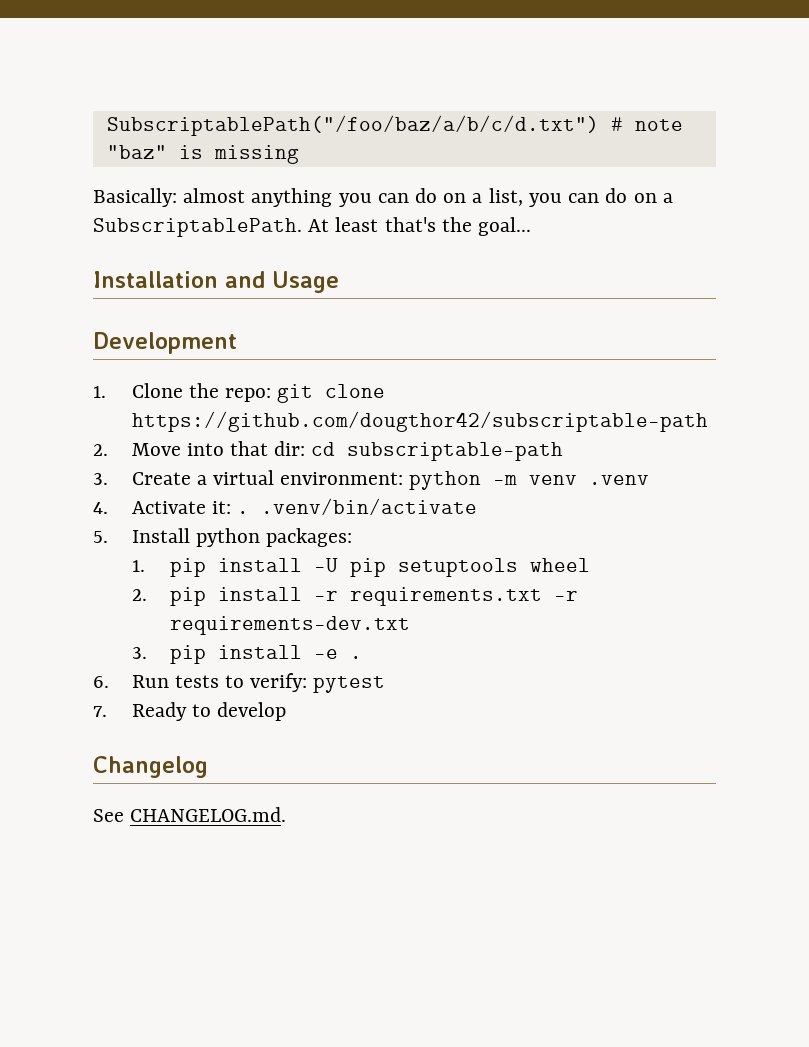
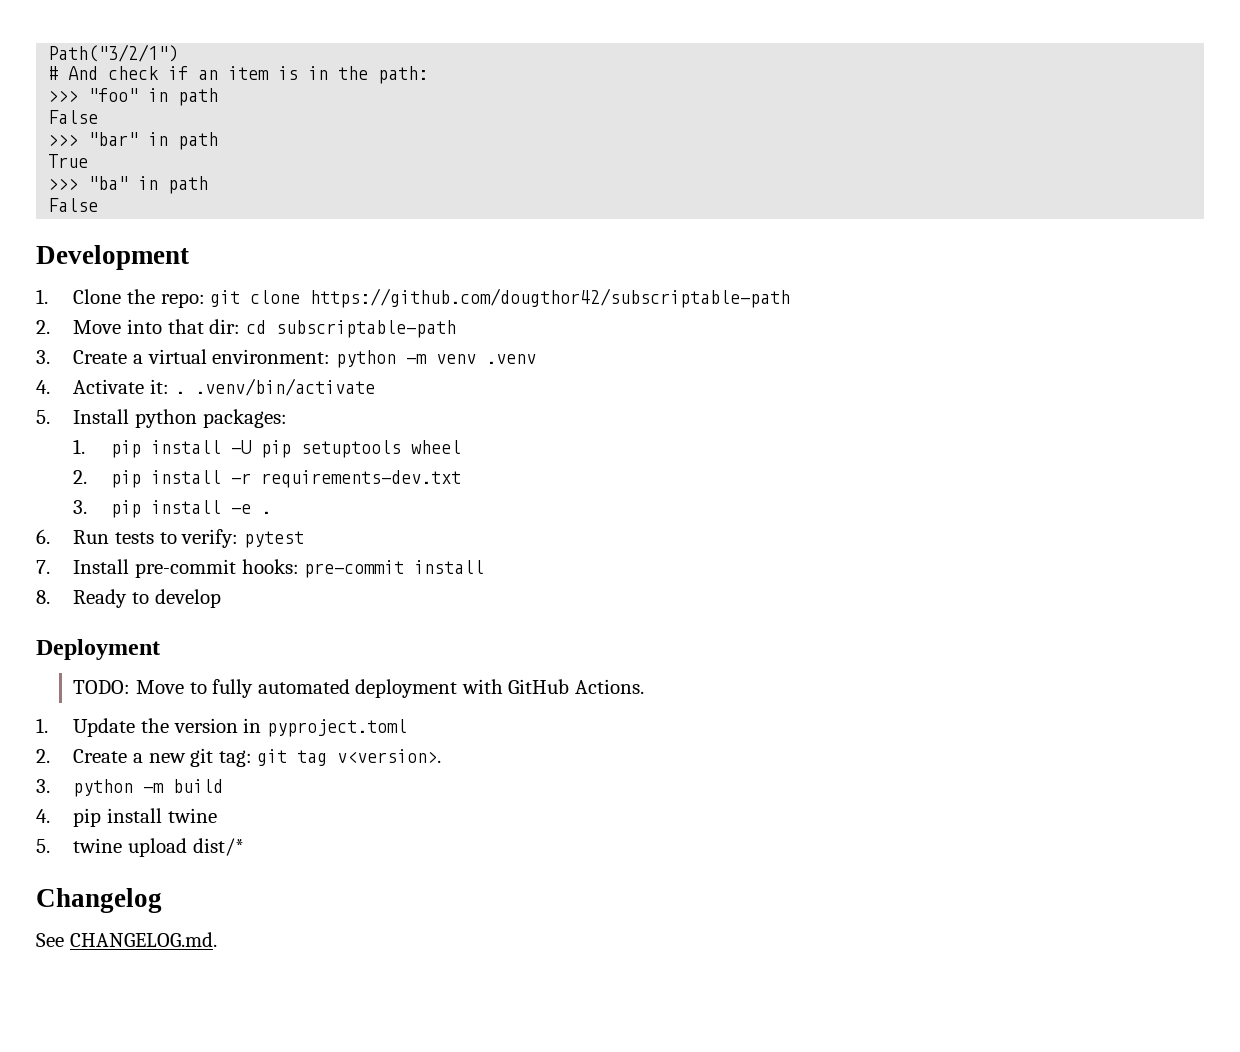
- SubscriptablePath("/foo/baz/a/b/c/d.txt") # note "baz" is missing
- Basically: almost anything you can do on a list, you can do on a SubscriptablePath. At least that's the goal...
- Installation and Usage
+ Path("3/2/1")
+ # And check if an item is in the path:
+ >>> "foo" in path
+ False
+ >>> "bar" in path
+ True
+ >>> "ba" in path
+ False
- 2. pip install -r requirements.txt -r requirements-dev.txt
+ 2. pip install -r requirements-dev.txt
- 7. Ready to develop
+ 7. Install pre-commit hooks: pre-commit install
+ 8. Ready to develop
+ Deployment
+ TODO: Move to fully automated deployment with GitHub Actions.
+ 1. Update the version in pyproject.toml
+ 2. Create a new git tag: git tag v<version>.
+ 3. python -m build
+ 4. pip install twine
+ 5. twine upload dist/*

